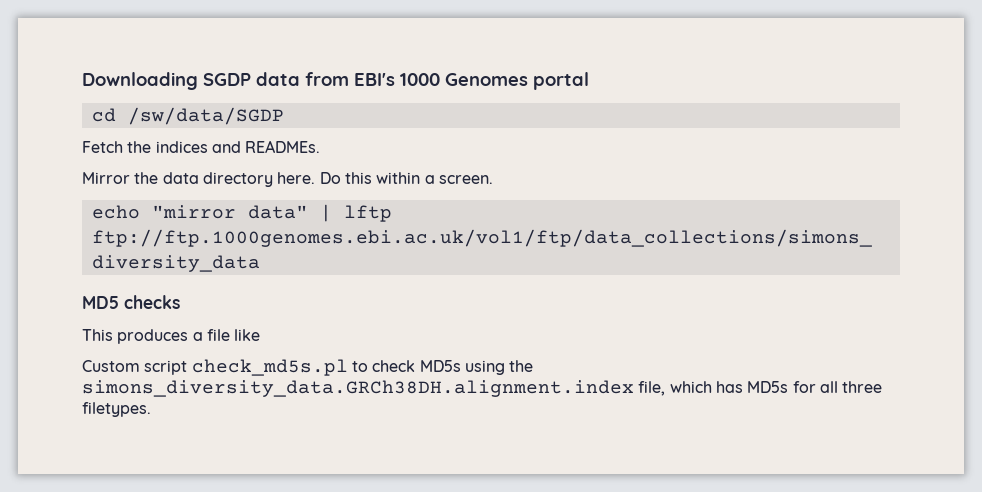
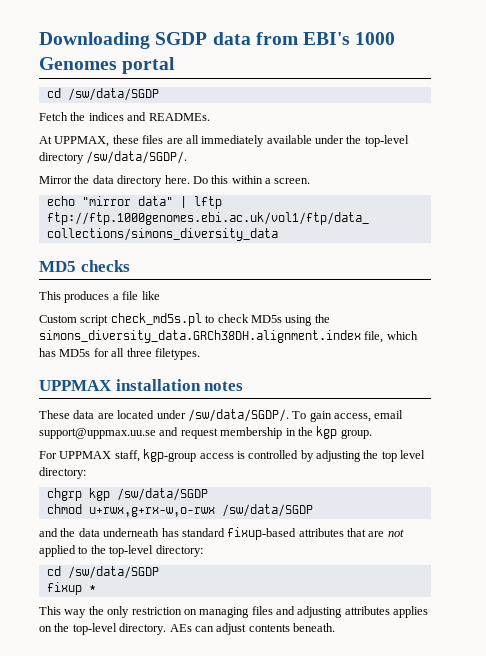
+ At UPPMAX, these files are all immediately available under the top-level directory /sw/data/SGDP/.
+ UPPMAX installation notes
+ These data are located under /sw/data/SGDP/. To gain access, email support@uppmax.uu.se and request membership in the kgp group.
+ For UPPMAX staff, kgp-group access is controlled by adjusting the top level directory:
+ chgrp kgp /sw/data/SGDP
+ chmod u+rwx,g+rx-w,o-rwx /sw/data/SGDP
+ and the data underneath has standard fixup-based attributes that are not applied to the top-level directory:
+ cd /sw/data/SGDP
+ fixup *
+ This way the only restriction on managing files and adjusting attributes applies on the top-level directory. AEs can adjust contents beneath.

